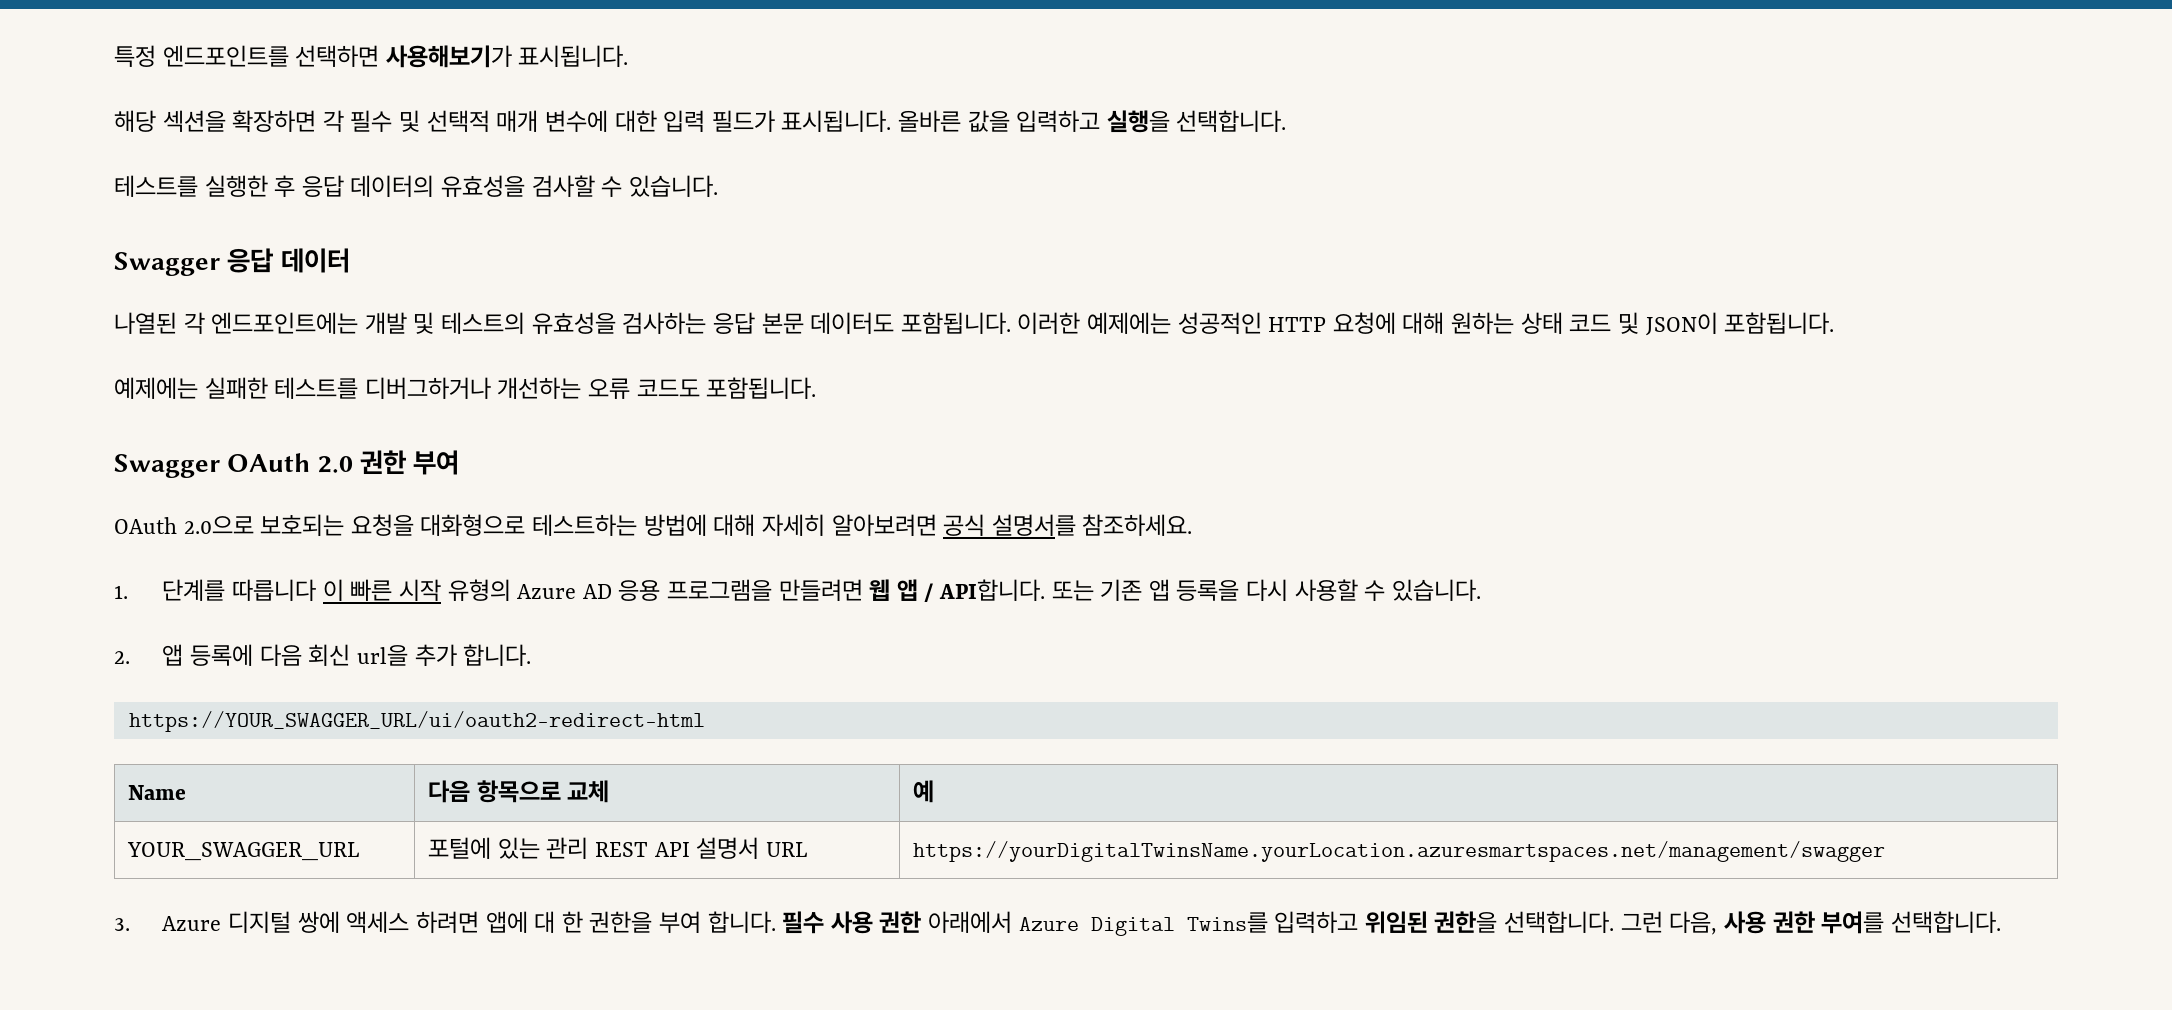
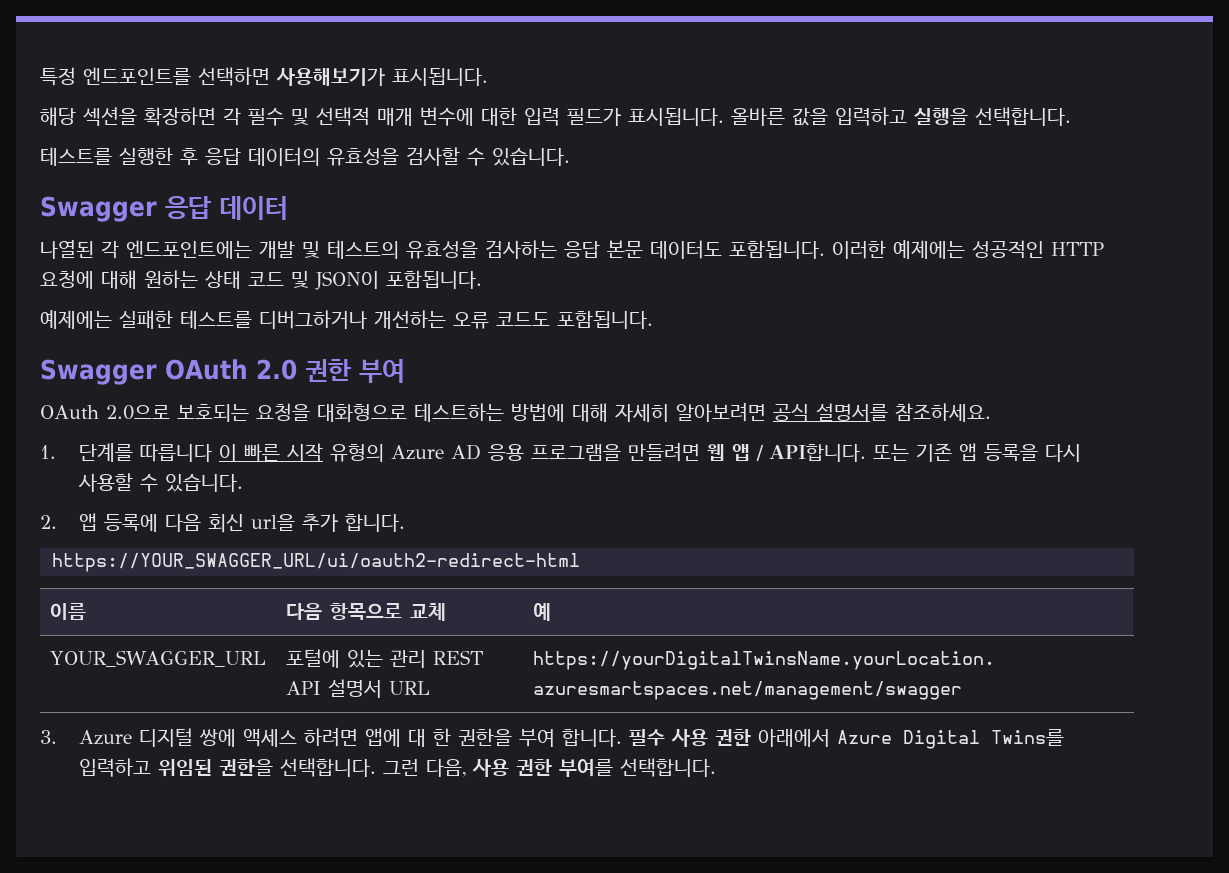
- Name | 다음 항목으로 교체 | 예
+ 이름 | 다음 항목으로 교체 | 예

